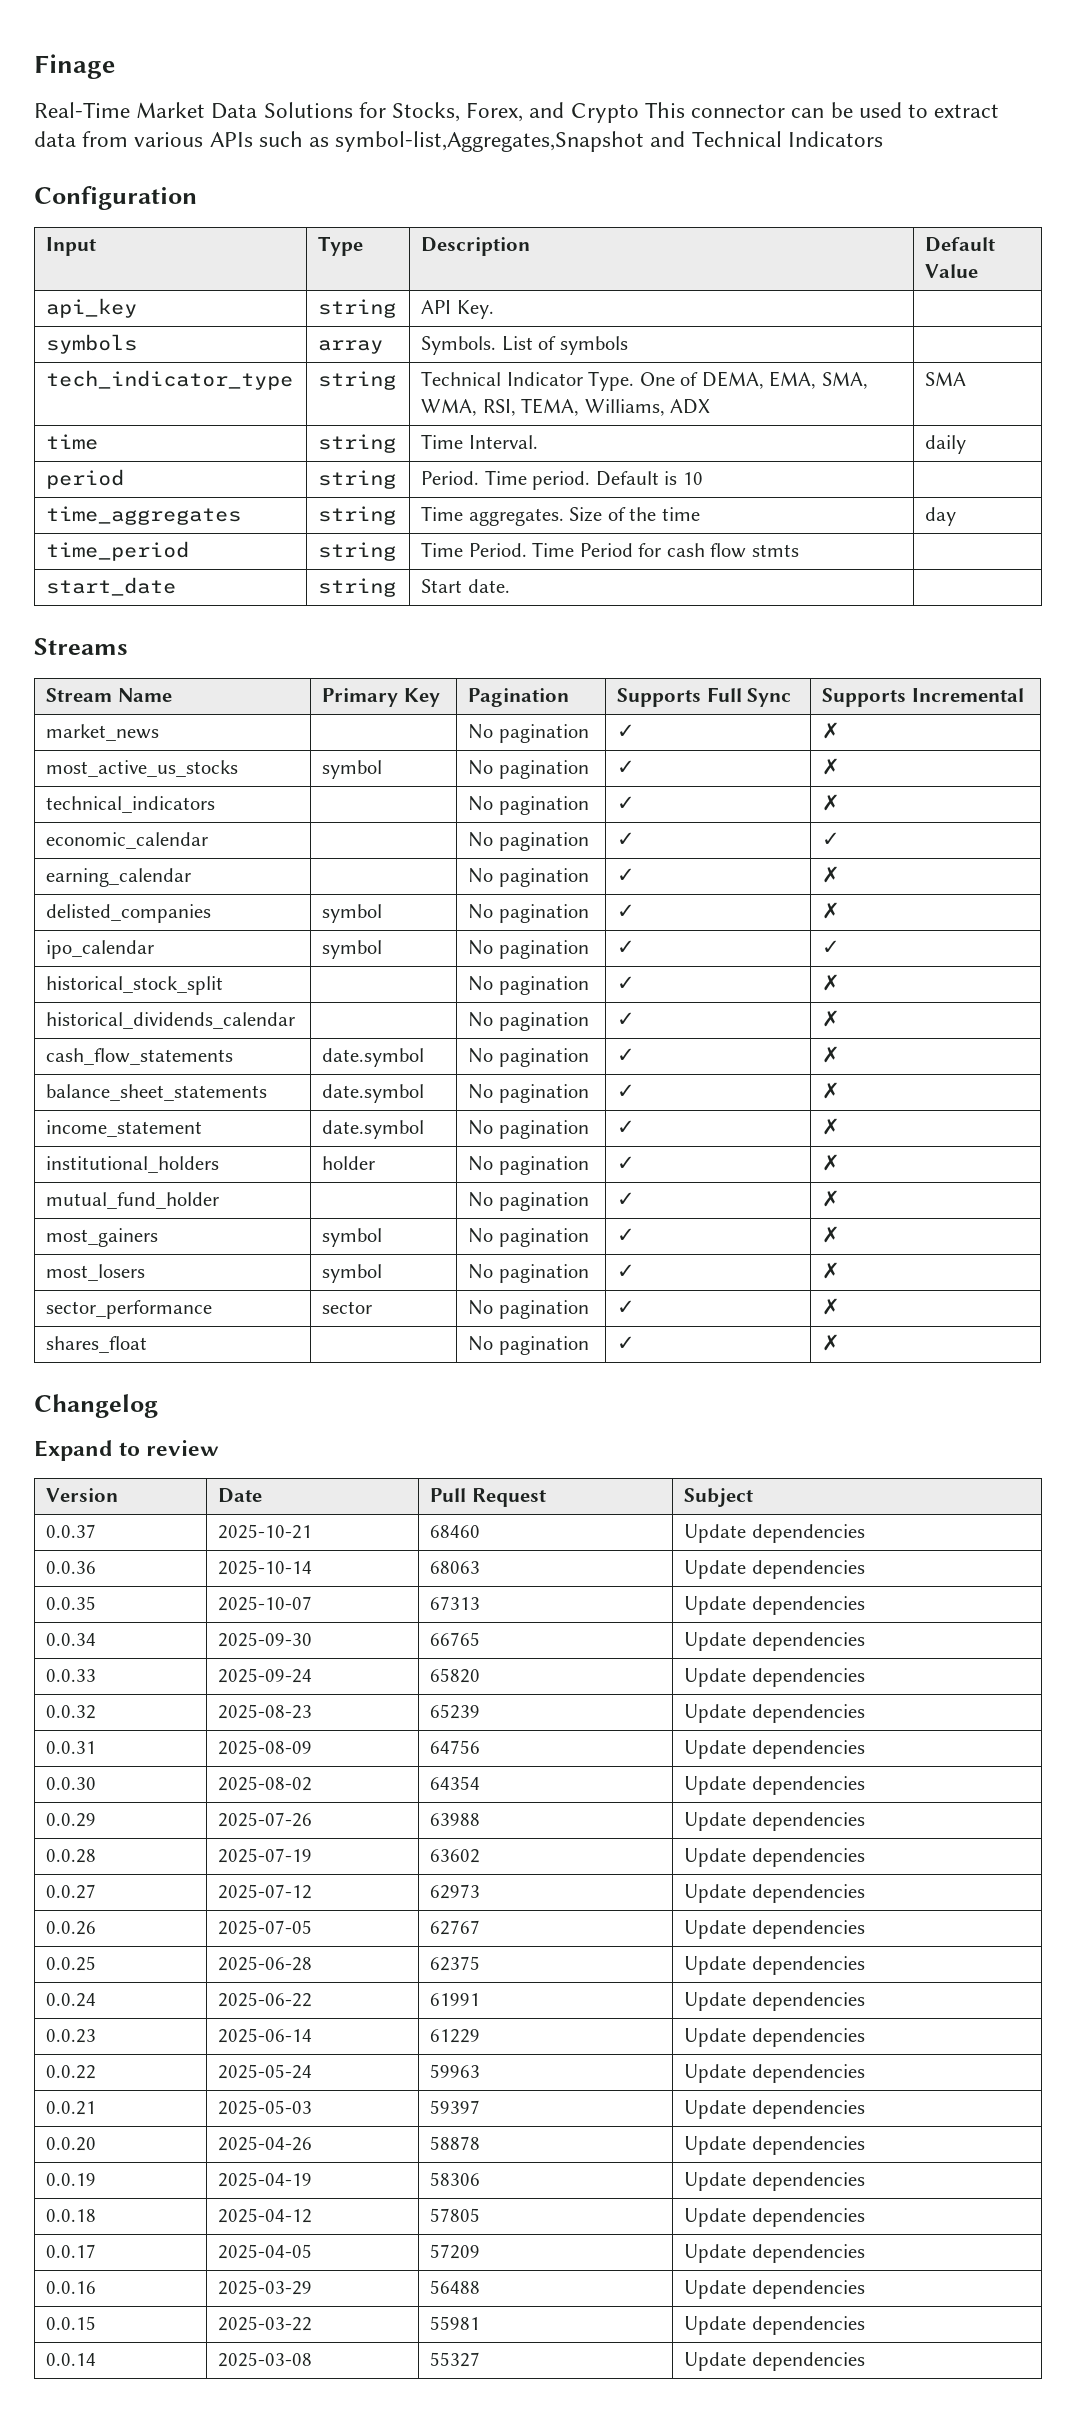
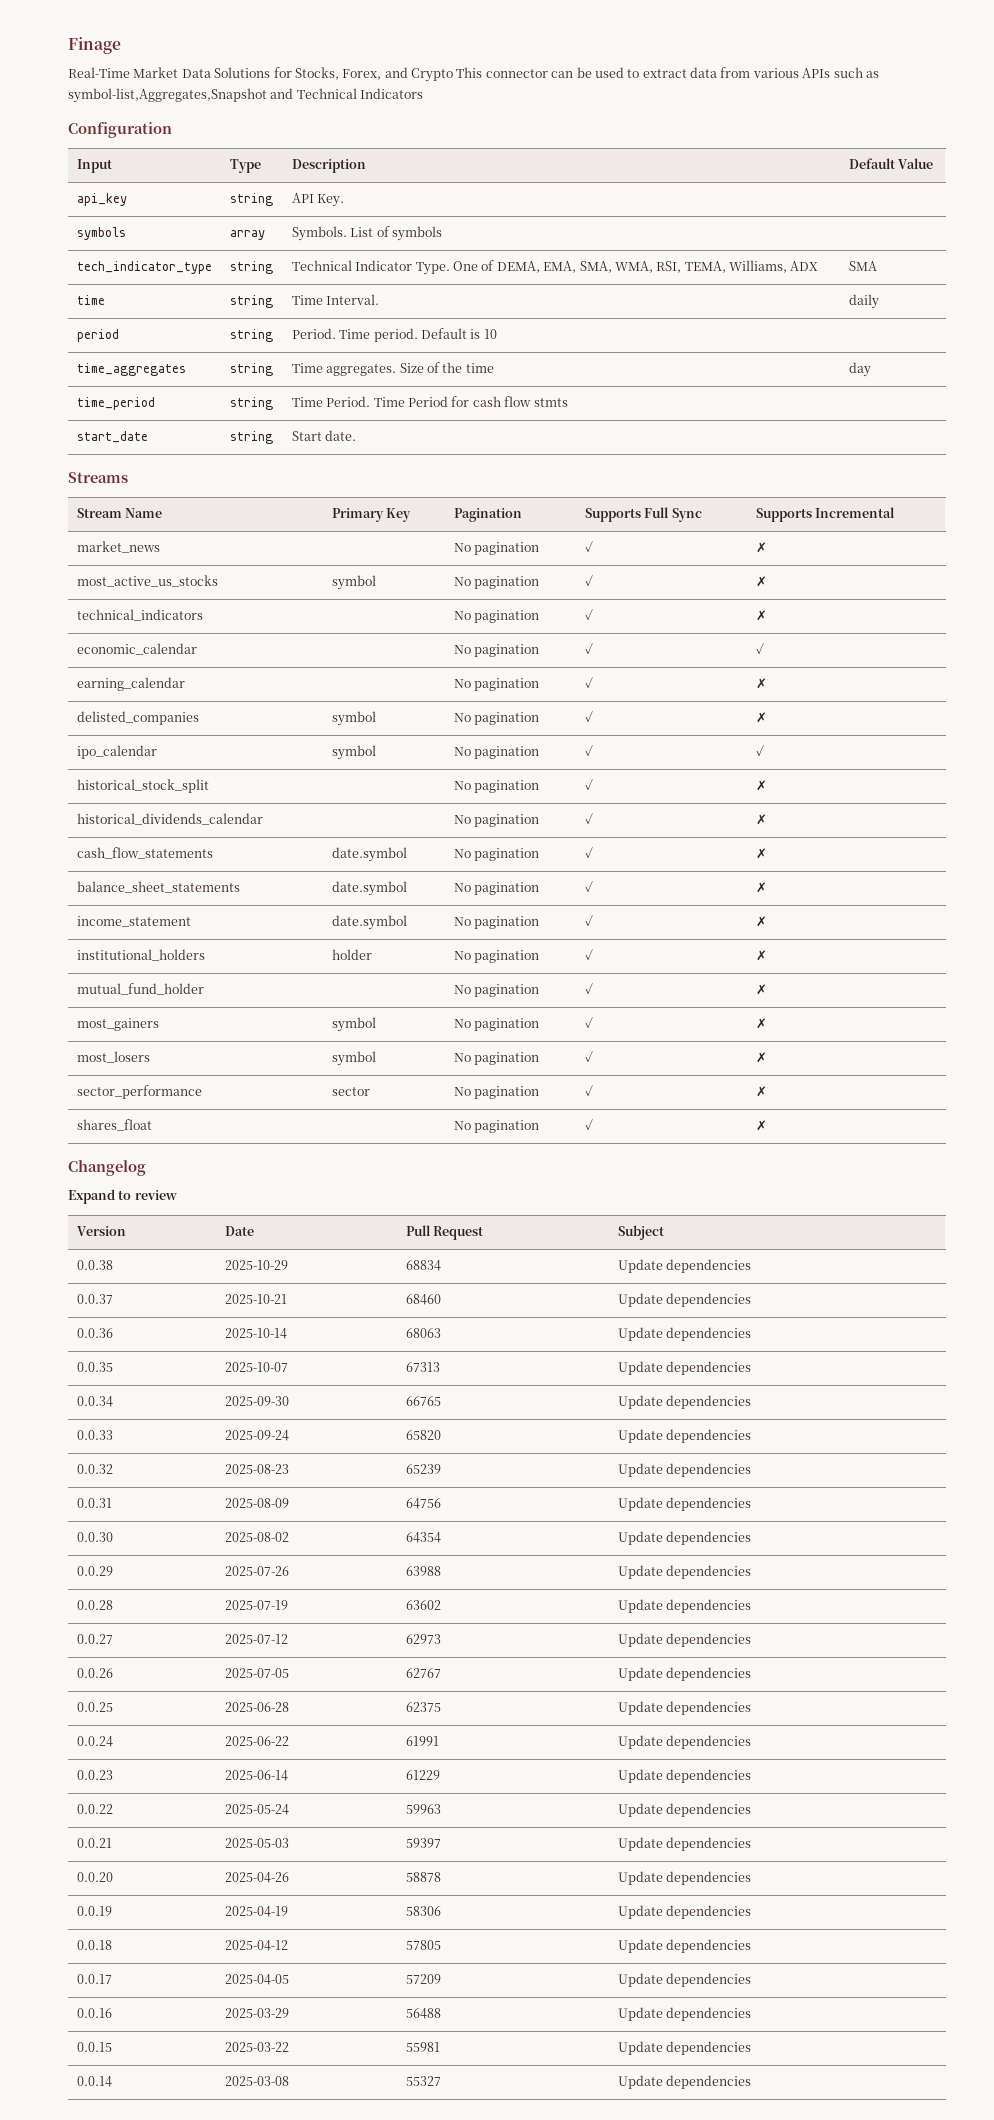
+ 0.0.38 | 2025-10-29 | 68834 | Update dependencies

